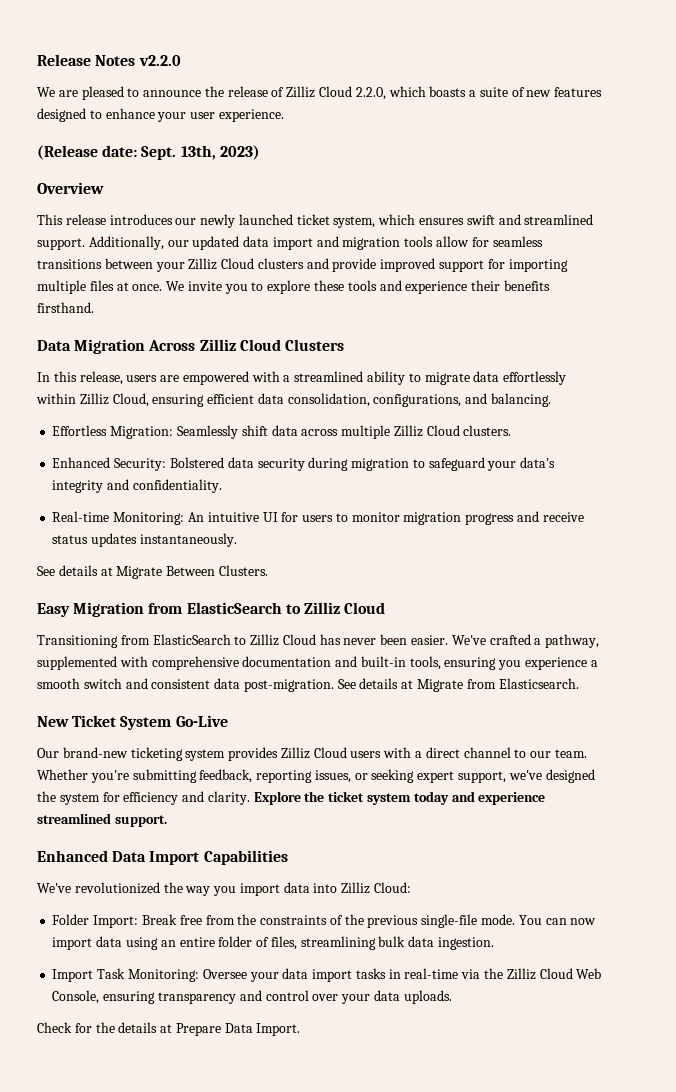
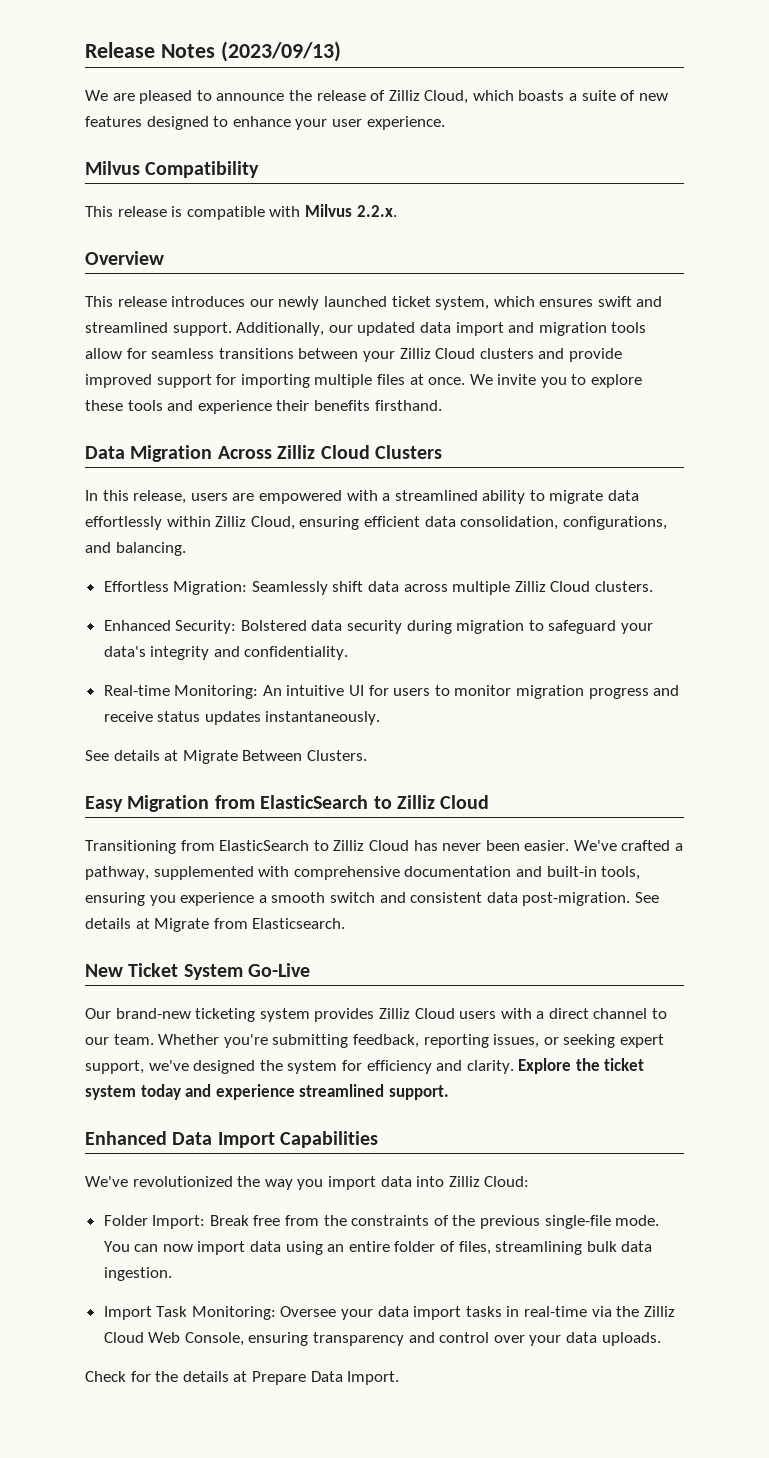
- Release Notes v2.2.0
+ Release Notes (2023/09/13)
- We are pleased to announce the release of Zilliz Cloud 2.2.0, which boasts a suite of new features designed to enhance your user experience.
+ We are pleased to announce the release of Zilliz Cloud, which boasts a suite of new features designed to enhance your user experience.
- (Release date: Sept. 13th, 2023)
+ Milvus Compatibility
+ This release is compatible with Milvus 2.2.x.

